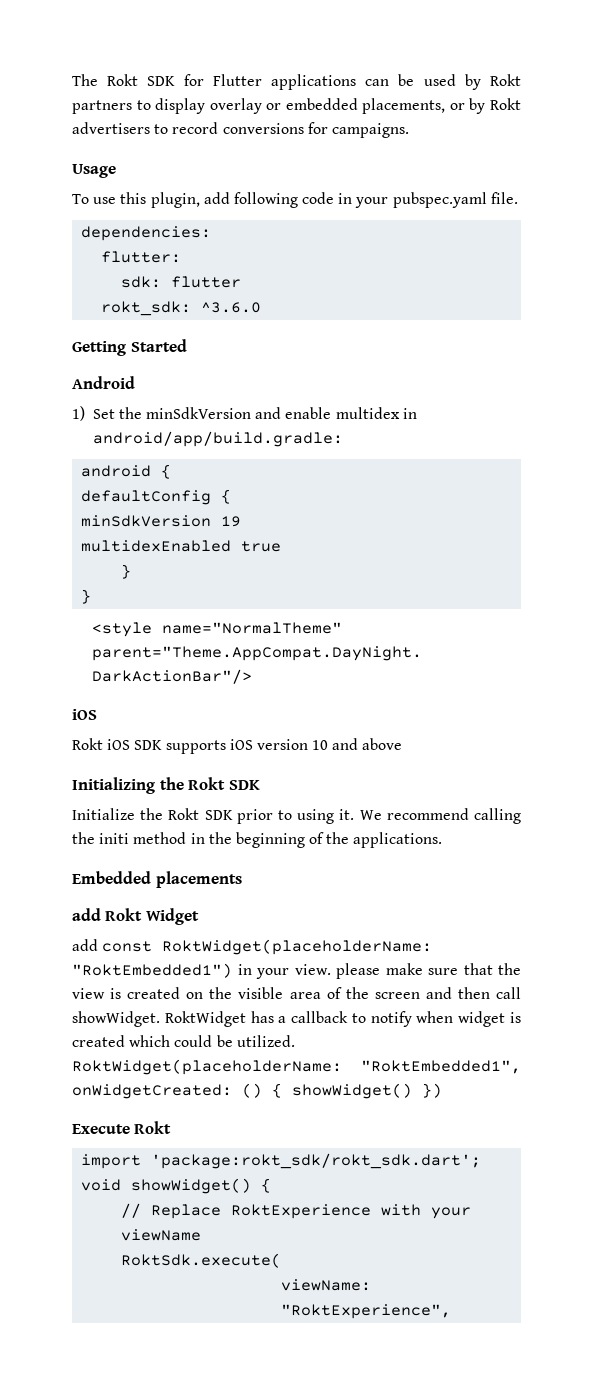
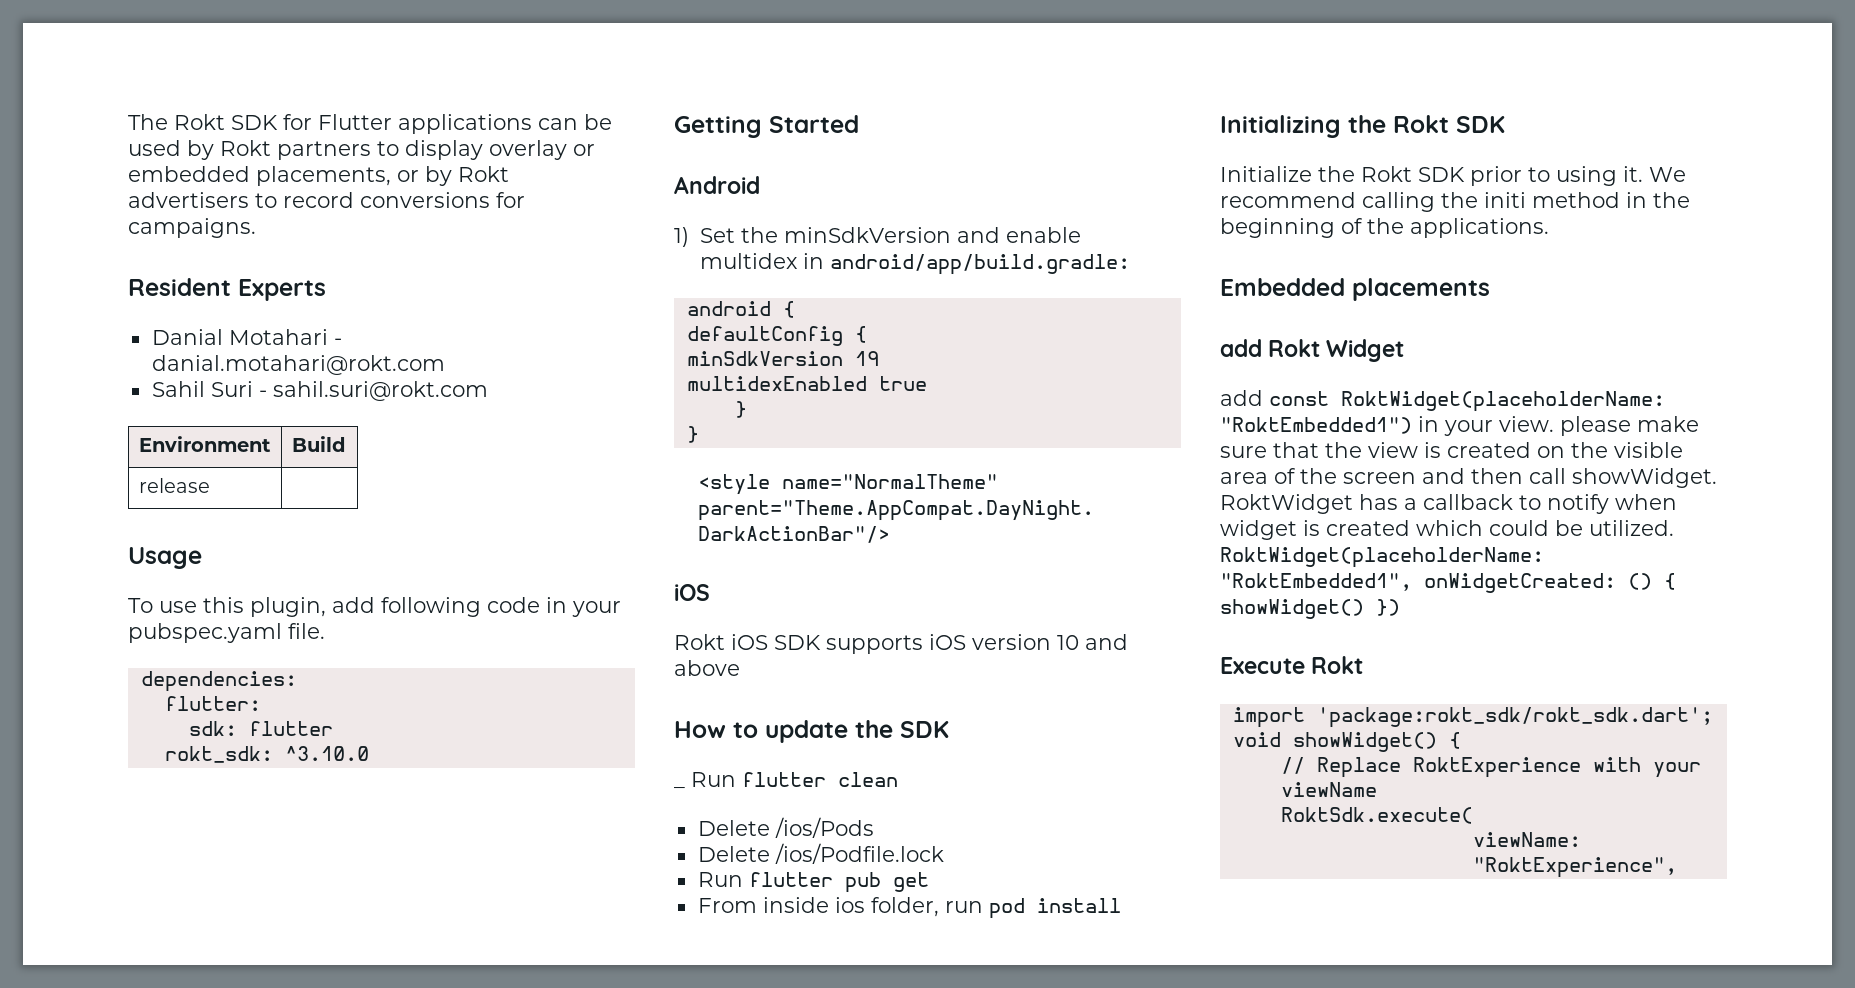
+ Resident Experts
+ Danial Motahari - danial.motahari@rokt.com
+ Sahil Suri - sahil.suri@rokt.com
+ Environment | Build
+ release |
- rokt_sdk: ^3.6.0
+ rokt_sdk: ^3.10.0
+ How to update the SDK
+ _ Run flutter clean
+ Delete /ios/Pods
+ Delete /ios/Podfile.lock
+ Run flutter pub get
+ From inside ios folder, run pod install

